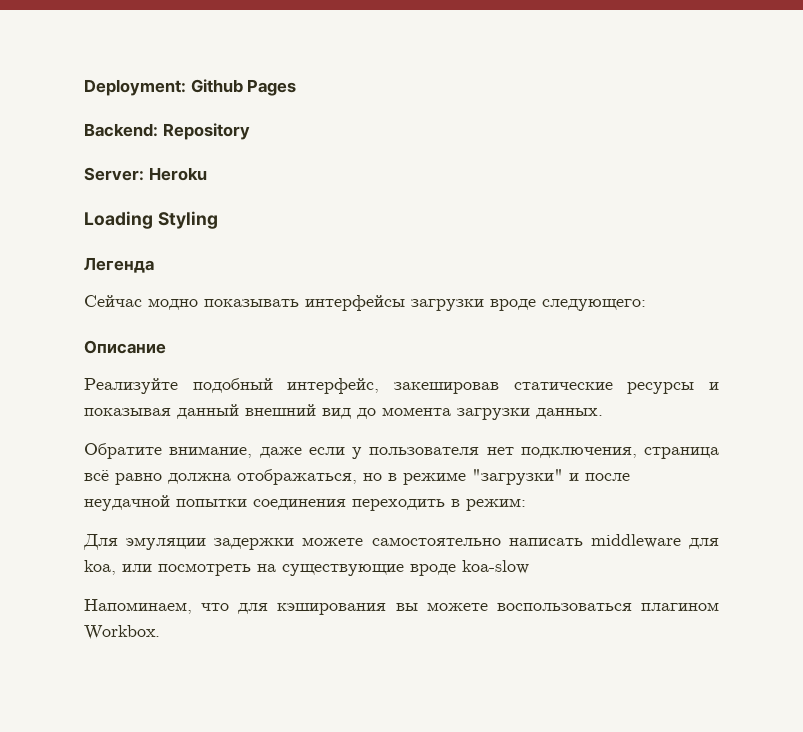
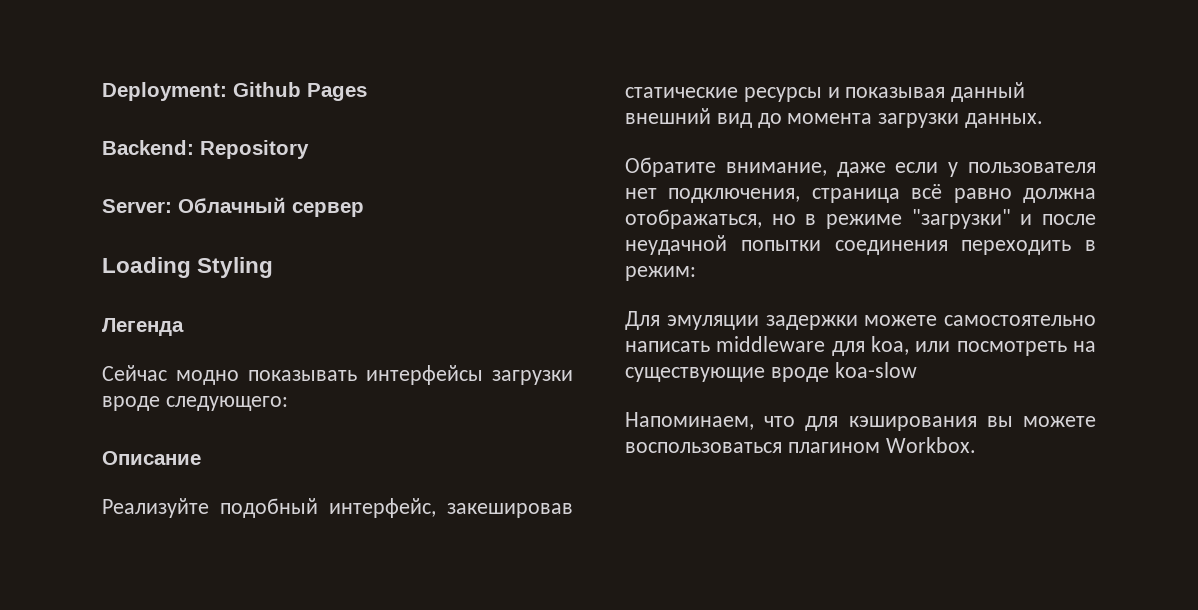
- Server: Heroku
+ Server: Облачный сервер

